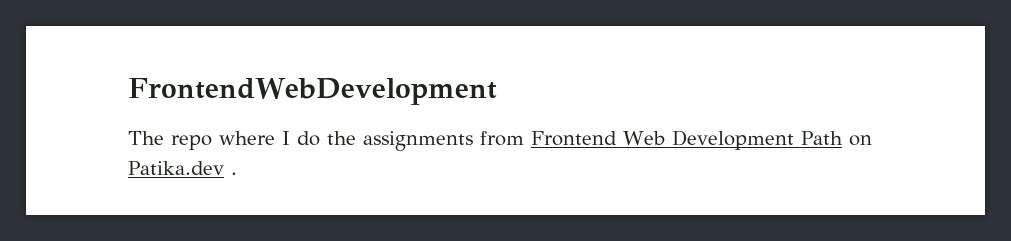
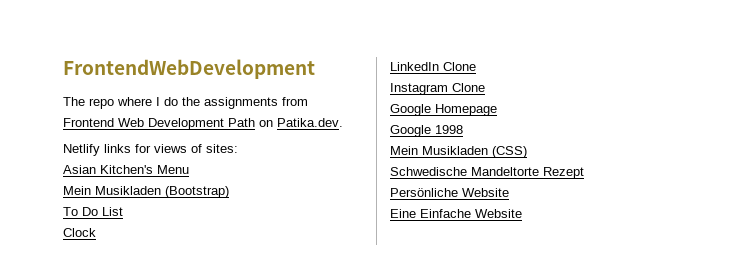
- The repo where I do the assignments from Frontend Web Development Path on Patika.dev .
+ The repo where I do the assignments from Frontend Web Development Path on Patika.dev.
+ Netlify links for views of sites:
+ Asian Kitchen's Menu
+ Mein Musikladen (Bootstrap)
+ To Do List
+ Clock
+ LinkedIn Clone
+ Instagram Clone
+ Google Homepage
+ Google 1998
+ Mein Musikladen (CSS)
+ Schwedische Mandeltorte Rezept
+ Persönliche Website
+ Eine Einfache Website

